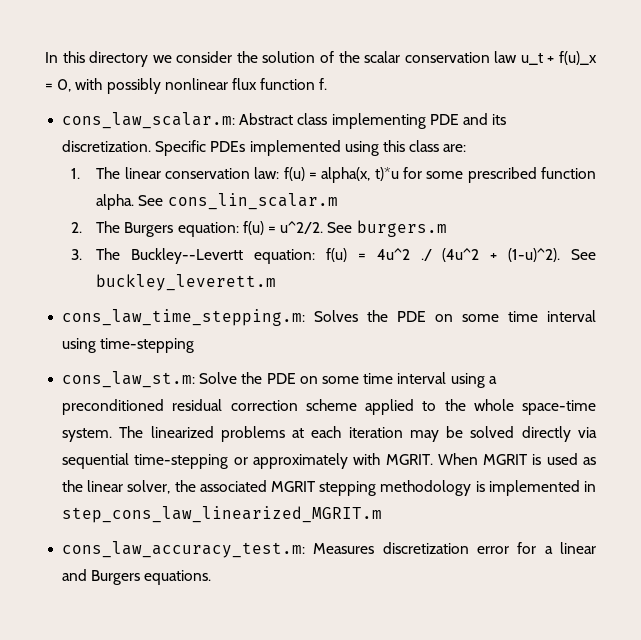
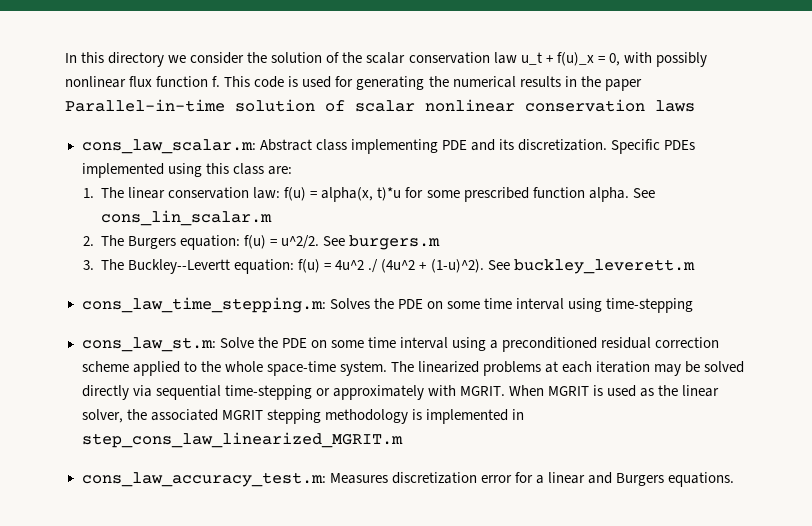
+ This code is used for generating the numerical results in the paper Parallel-in-time solution of scalar nonlinear conservation laws

